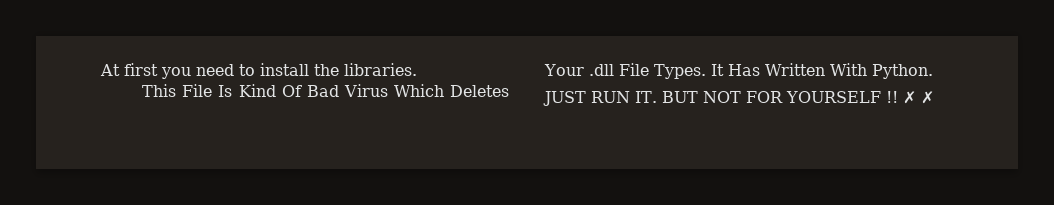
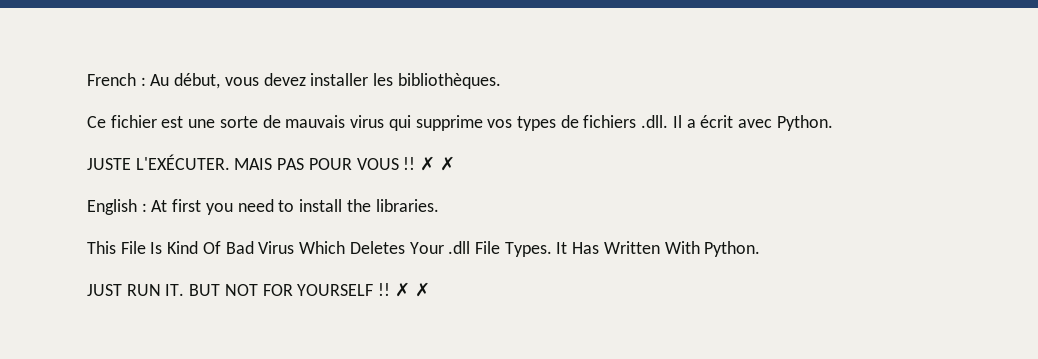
- At first you need to install the libraries.
+ French : Au début, vous devez installer les bibliothèques.
+ Ce fichier est une sorte de mauvais virus qui supprime vos types de fichiers .dll. Il a écrit avec Python.
+ JUSTE L'EXÉCUTER. MAIS PAS POUR VOUS !! ✗ ✗
+ English : At first you need to install the libraries.

